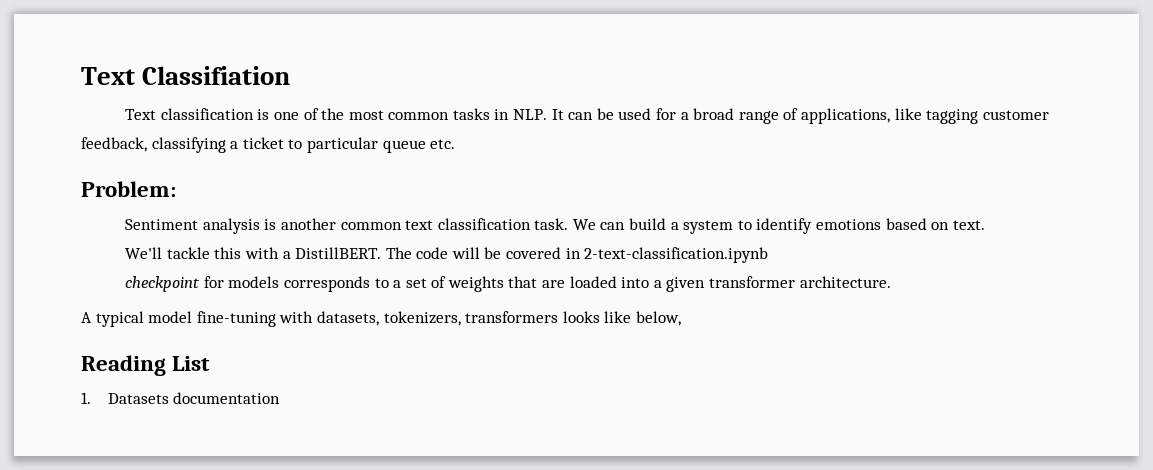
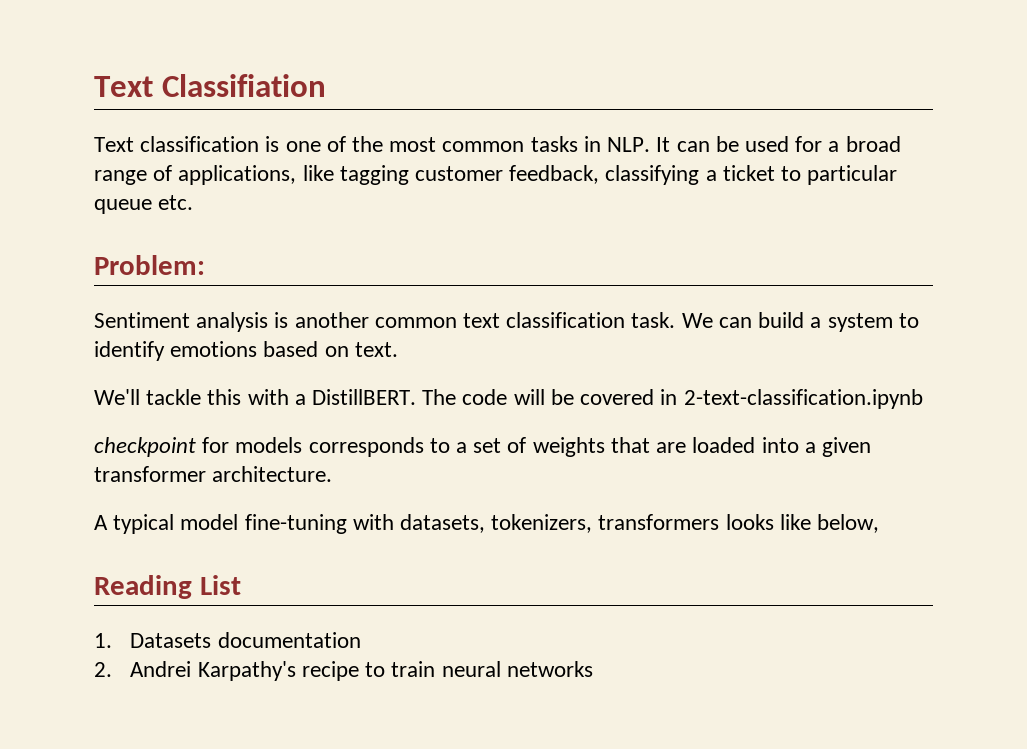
+ 2. Andrei Karpathy's recipe to train neural networks

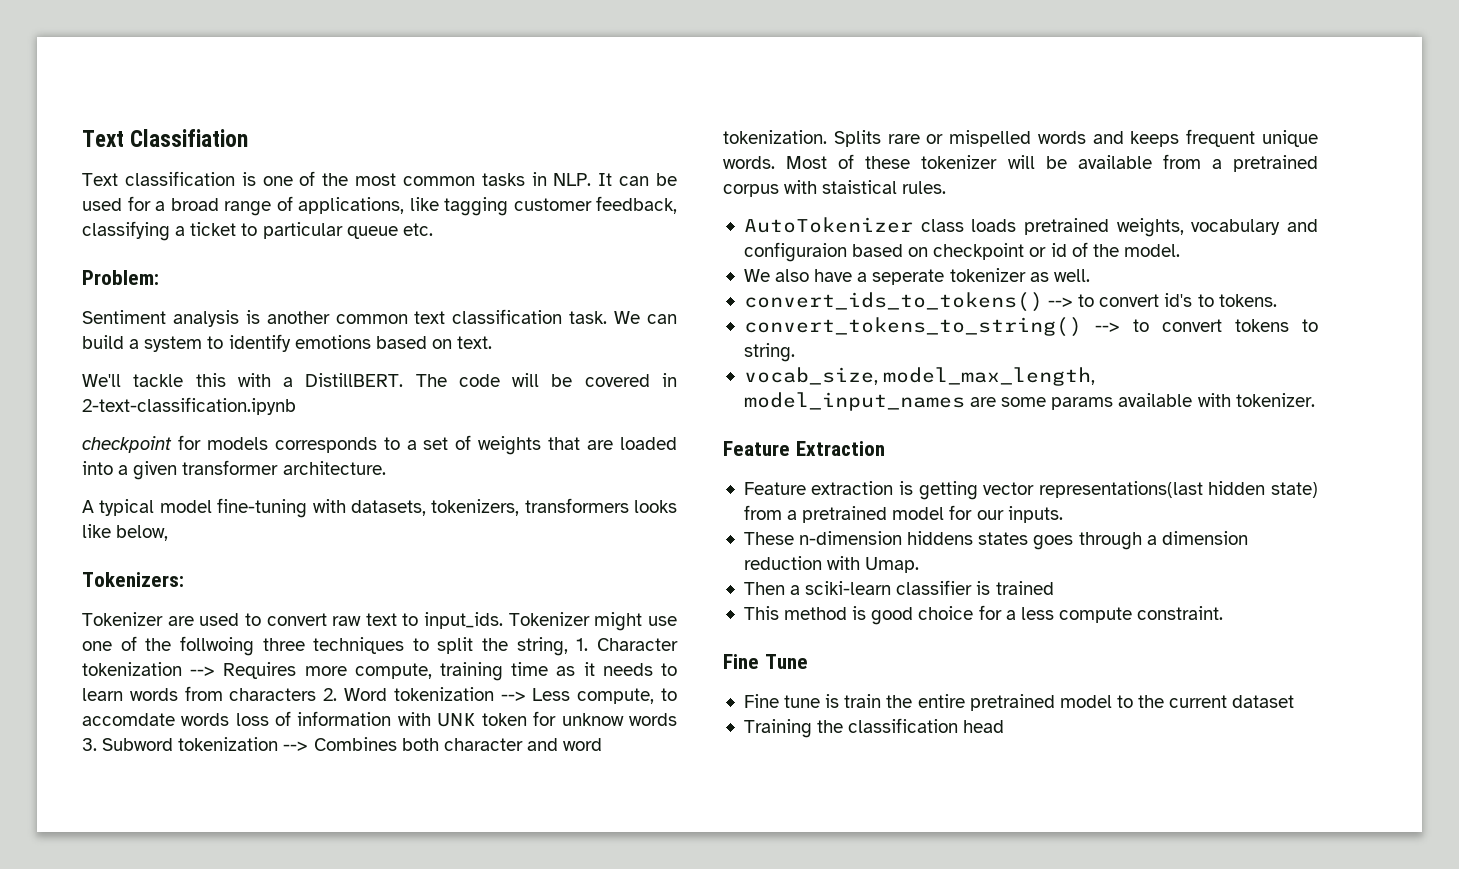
- Reading List
- 1. Datasets documentation
- 2. Andrei Karpathy's recipe to train neural networks
+ Tokenizers:
+ Tokenizer are used to convert raw text to input_ids. Tokenizer might use one of the follwoing three techniques to split the string, 1. Character tokenization --> Requires more compute, training time as it needs to learn words from characters 2. Word tokenization --> Less compute, to accomdate words loss of information with UNK token for unknow words 3. Subword tokenization --> Combines both character and word tokenization. Splits rare or mispelled words and keeps frequent unique words. Most of these tokenizer will be available from a pretrained corpus with staistical rules.
+ AutoTokenizer class loads pretrained weights, vocabulary and configuraion based on checkpoint or id of the model.
+ We also have a seperate tokenizer as well.
+ convert_ids_to_tokens() --> to convert id's to tokens.
+ convert_tokens_to_string() --> to convert tokens to string.
+ vocab_size, model_max_length, model_input_names are some params available with tokenizer.
+ Feature Extraction
+ Feature extraction is getting vector representations(last hidden state) from a pretrained model for our inputs.
+ These n-dimension hiddens states goes through a dimension reduction with Umap.
+ Then a sciki-learn classifier is trained
+ This method is good choice for a less compute constraint.
+ Fine Tune
+ Fine tune is train the entire pretrained model to the current dataset
+ Training the classification head

